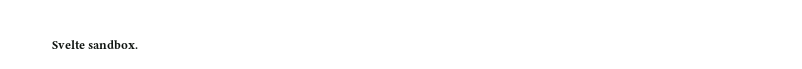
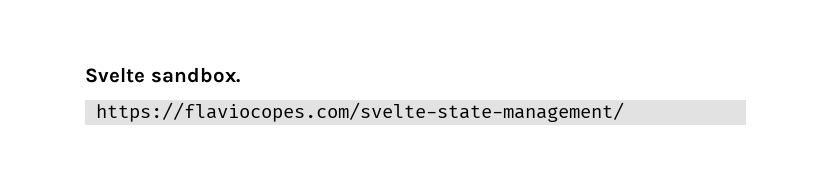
+ https://flaviocopes.com/svelte-state-management/

